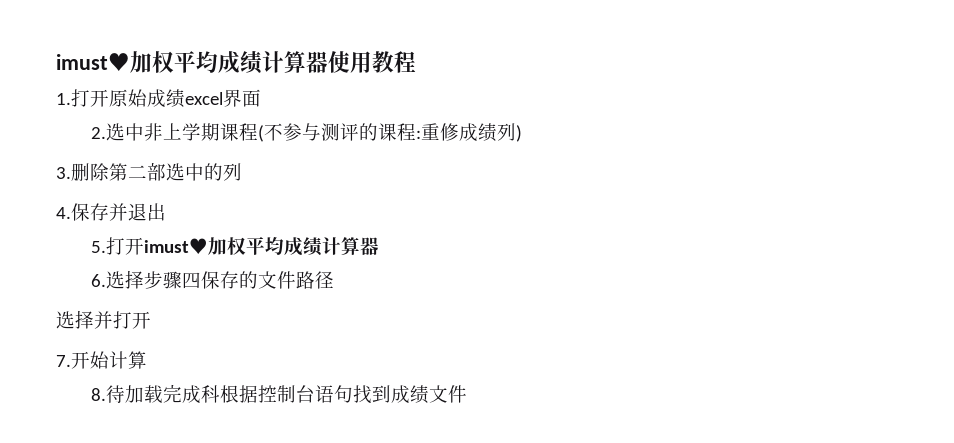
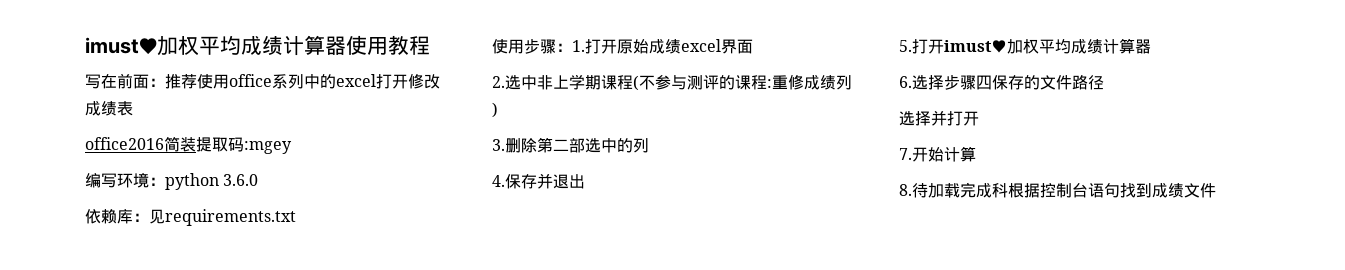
- 1.打开原始成绩excel界面
+ 写在前面：推荐使用office系列中的excel打开修改成绩表
+ office2016简装提取码:mgey
+ 编写环境：python 3.6.0
+ 依赖库：见requirements.txt
+ 使用步骤：1.打开原始成绩excel界面

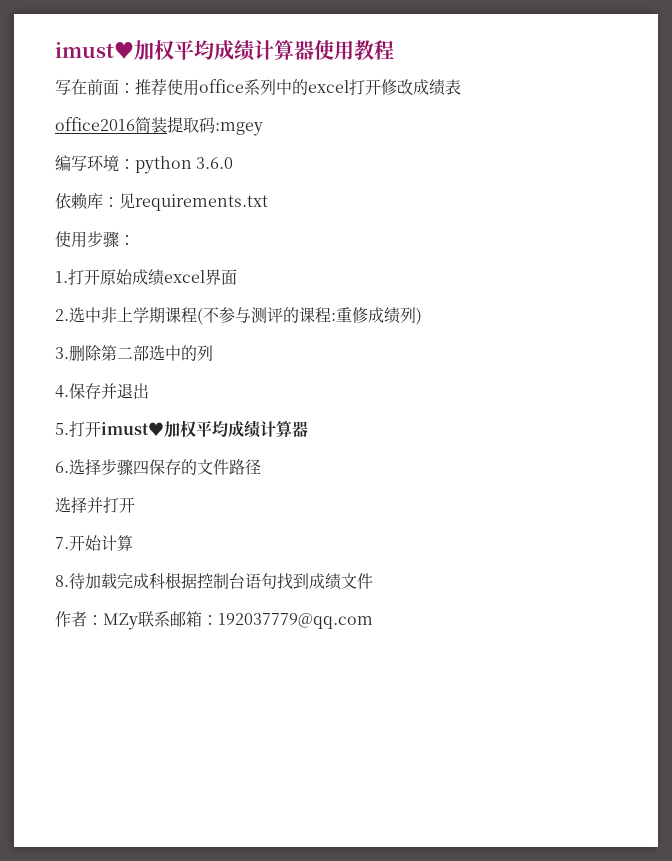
- 使用步骤：1.打开原始成绩excel界面
+ 使用步骤：
+ 1.打开原始成绩excel界面
+ 作者：MZy联系邮箱：192037779@qq.com

